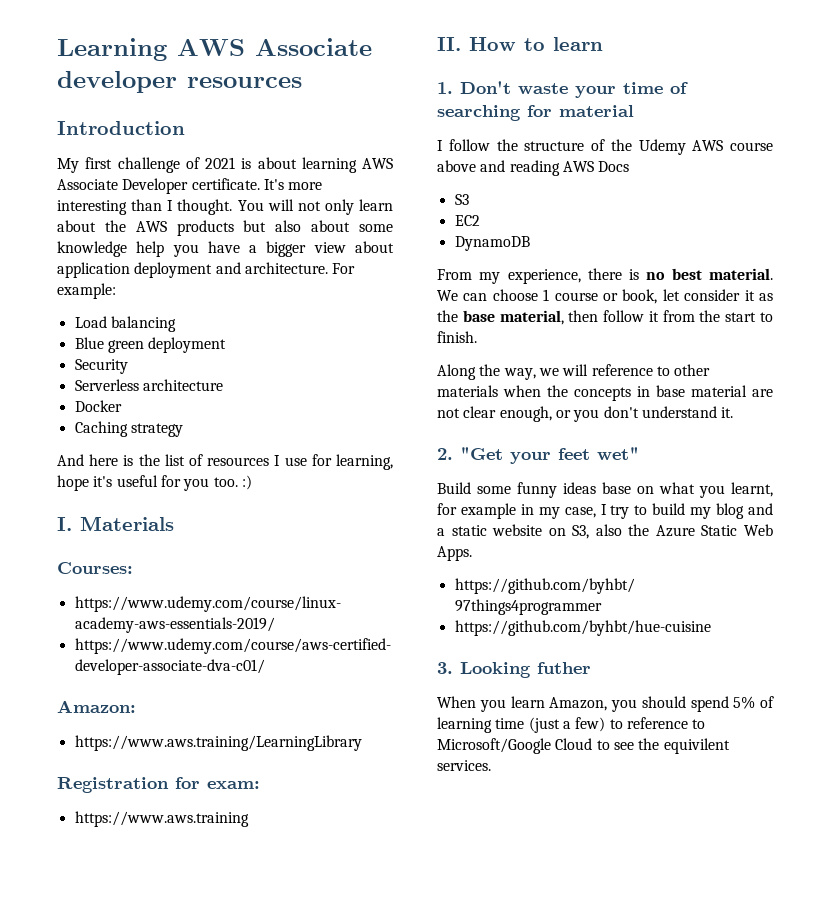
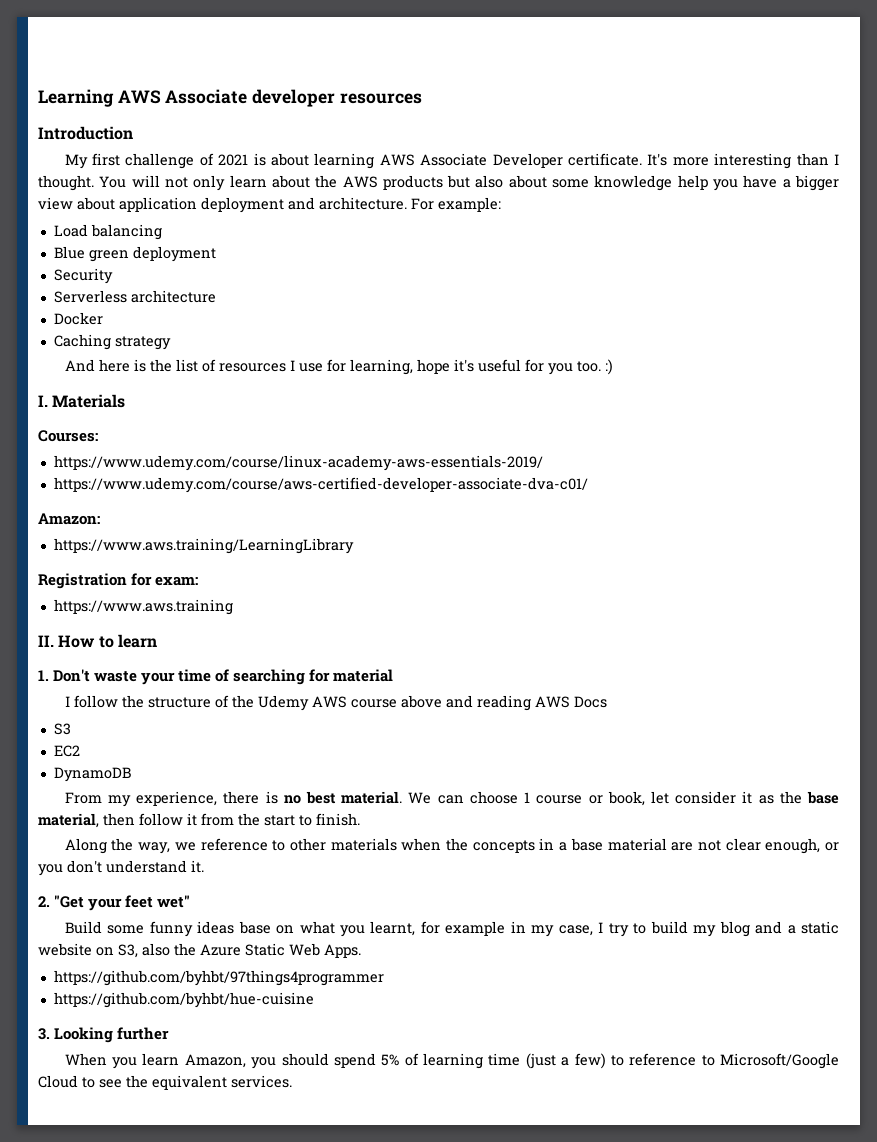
- Along the way, we will reference to other materials when the concepts in base material are not clear enough, or you don't understand it.
+ Along the way, we reference to other materials when the concepts in a base material are not clear enough, or you don't understand it.
- 3. Looking futher
+ 3. Looking further
- When you learn Amazon, you should spend 5% of learning time (just a few) to reference to Microsoft/Google Cloud to see the equivilent services.
+ When you learn Amazon, you should spend 5% of learning time (just a few) to reference to Microsoft/Google Cloud to see the equivalent services.

